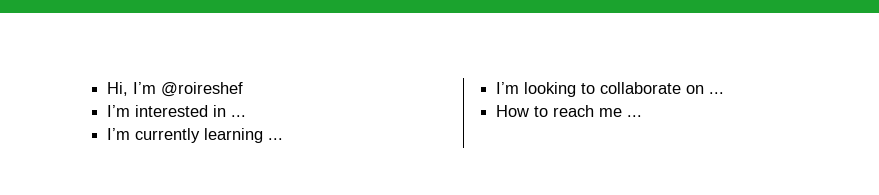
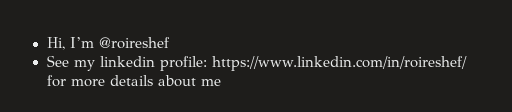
- I’m interested in ...
- I’m currently learning ...
- I’m looking to collaborate on ...
- How to reach me ...
+ See my linkedin profile: https://www.linkedin.com/in/roireshef/ for more details about me

